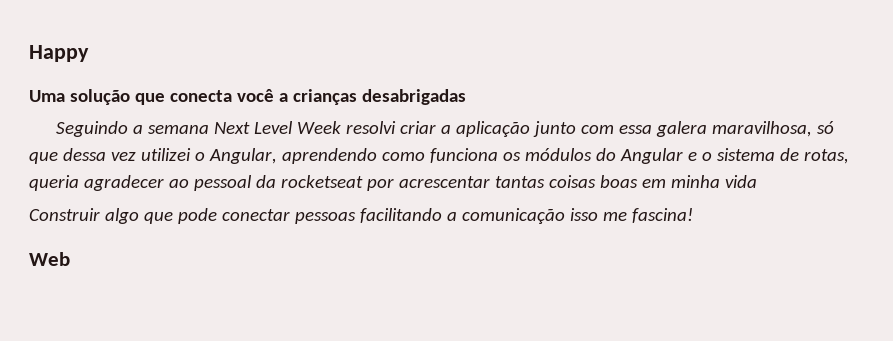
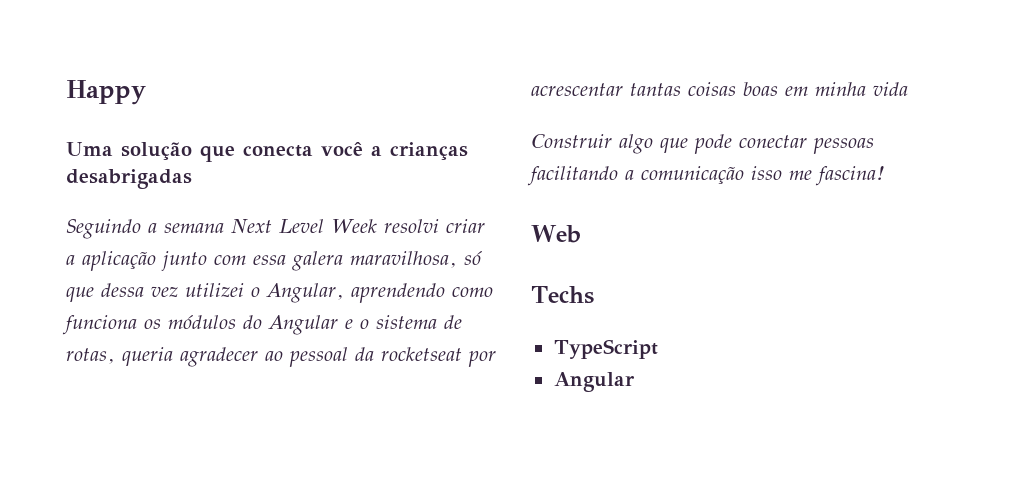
+ Techs
+ TypeScript
+ Angular

